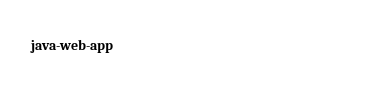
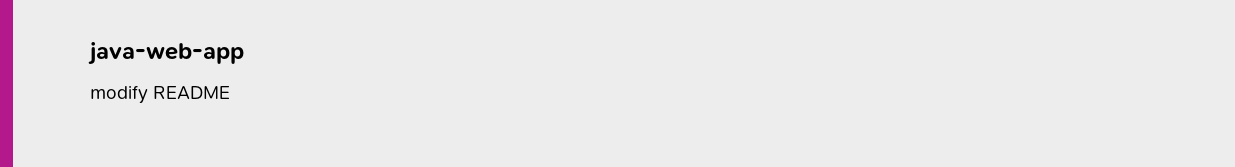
+ modify README

